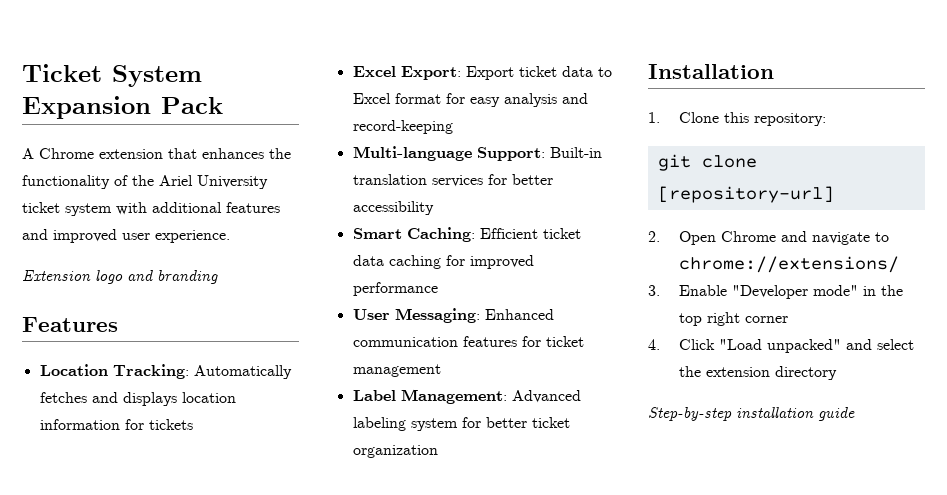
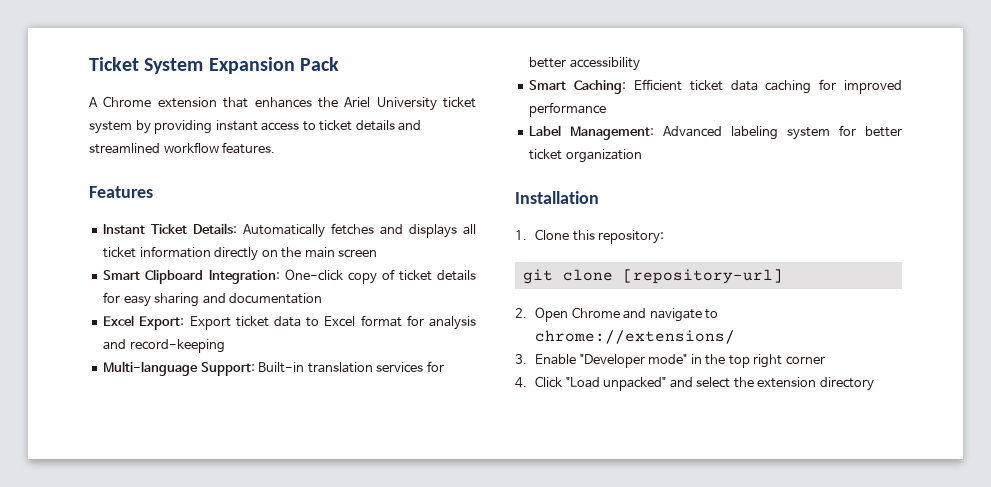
- A Chrome extension that enhances the functionality of the Ariel University ticket system with additional features and improved user experience.
- Extension logo and branding
+ A Chrome extension that enhances the Ariel University ticket system by providing instant access to ticket details and streamlined workflow features.
  Features
- Location Tracking: Automatically fetches and displays location information for tickets
+ Instant Ticket Details: Automatically fetches and displays all ticket information directly on the main screen
+ Smart Clipboard Integration: One-click copy of ticket details for easy sharing and documentation
- Excel Export: Export ticket data to Excel format for easy analysis and record-keeping
+ Excel Export: Export ticket data to Excel format for analysis and record-keeping
- User Messaging: Enhanced communication features for ticket management
- Step-by-step installation guide

